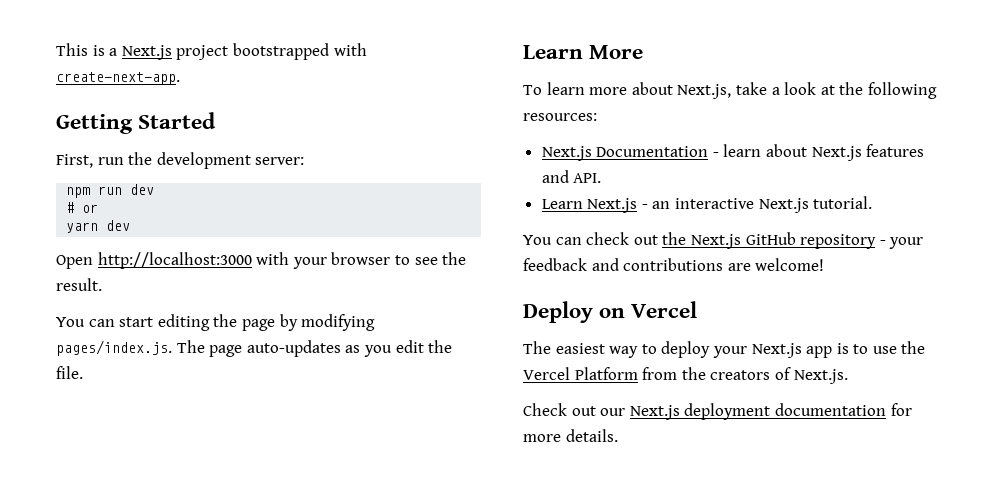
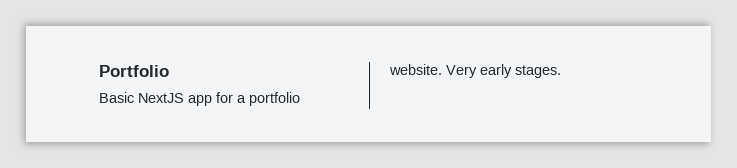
- This is a Next.js project bootstrapped with create-next-app.
- Getting Started
- First, run the development server:
- npm run dev
- # or
- yarn dev
- Open http://localhost:3000 with your browser to see the result.
- You can start editing the page by modifying pages/index.js. The page auto-updates as you edit the file.
- Learn More
- To learn more about Next.js, take a look at the following resources:
- Next.js Documentation - learn about Next.js features and API.
- Learn Next.js - an interactive Next.js tutorial.
- You can check out the Next.js GitHub repository - your feedback and contributions are welcome!
- Deploy on Vercel
- The easiest way to deploy your Next.js app is to use the Vercel Platform from the creators of Next.js.
- Check out our Next.js deployment documentation for more details.
+ Portfolio
+ Basic NextJS app for a portfolio website. Very early stages.

